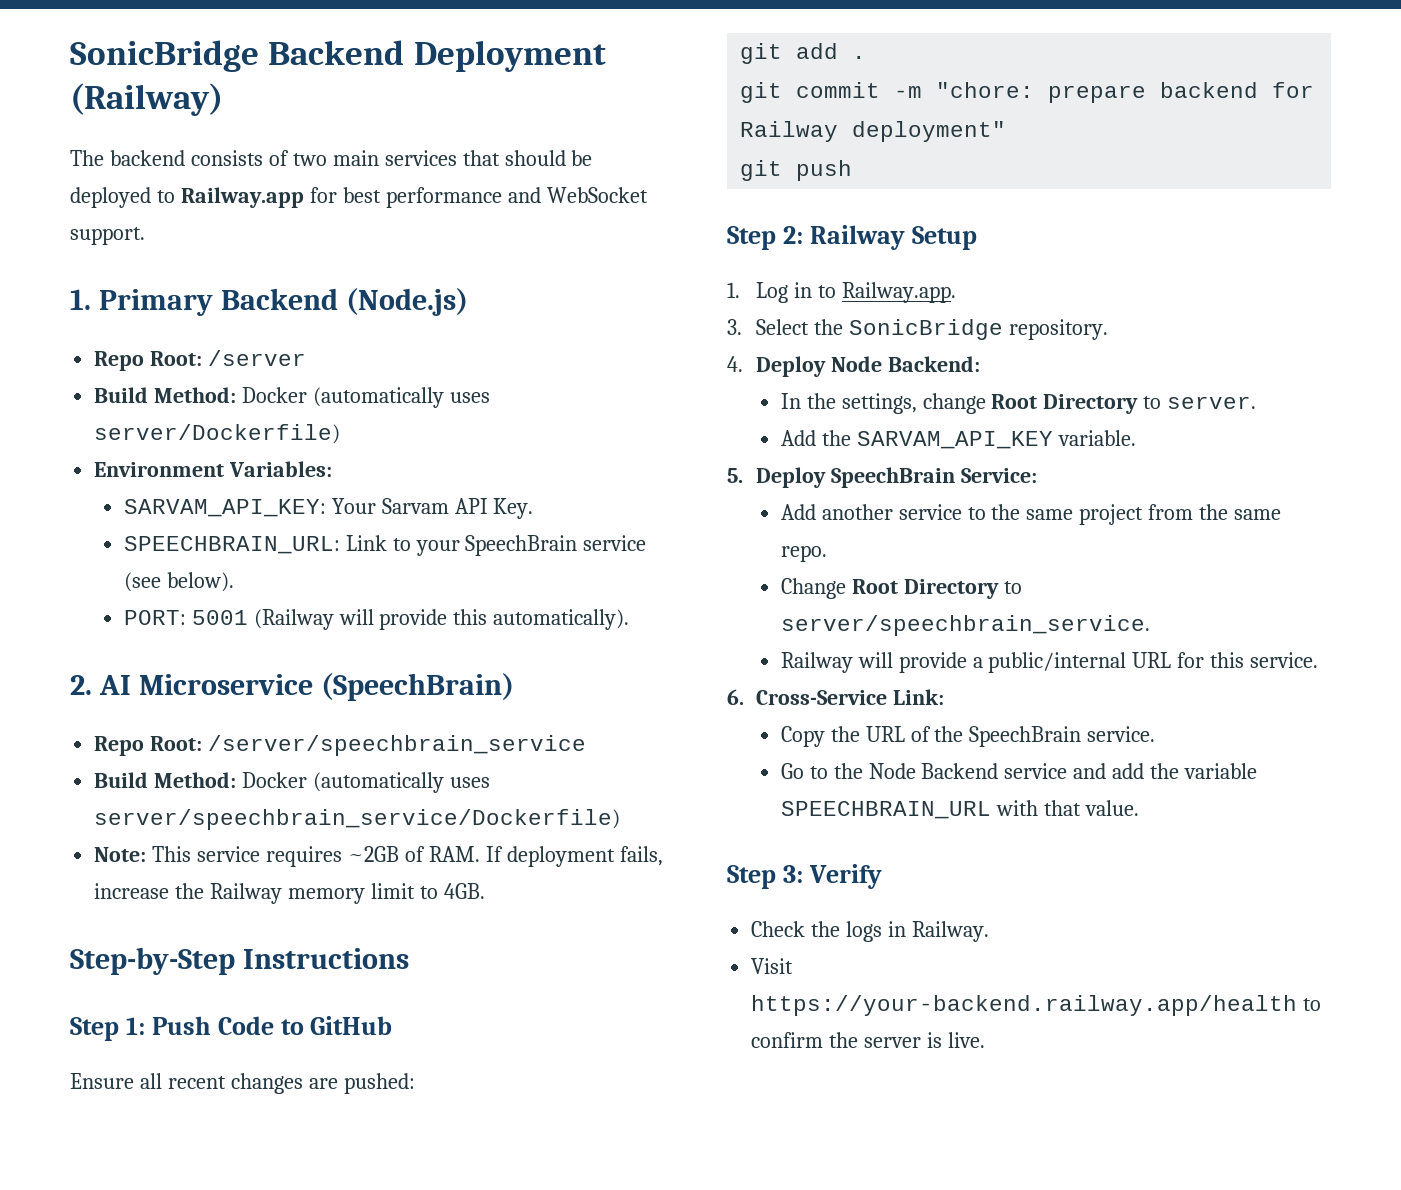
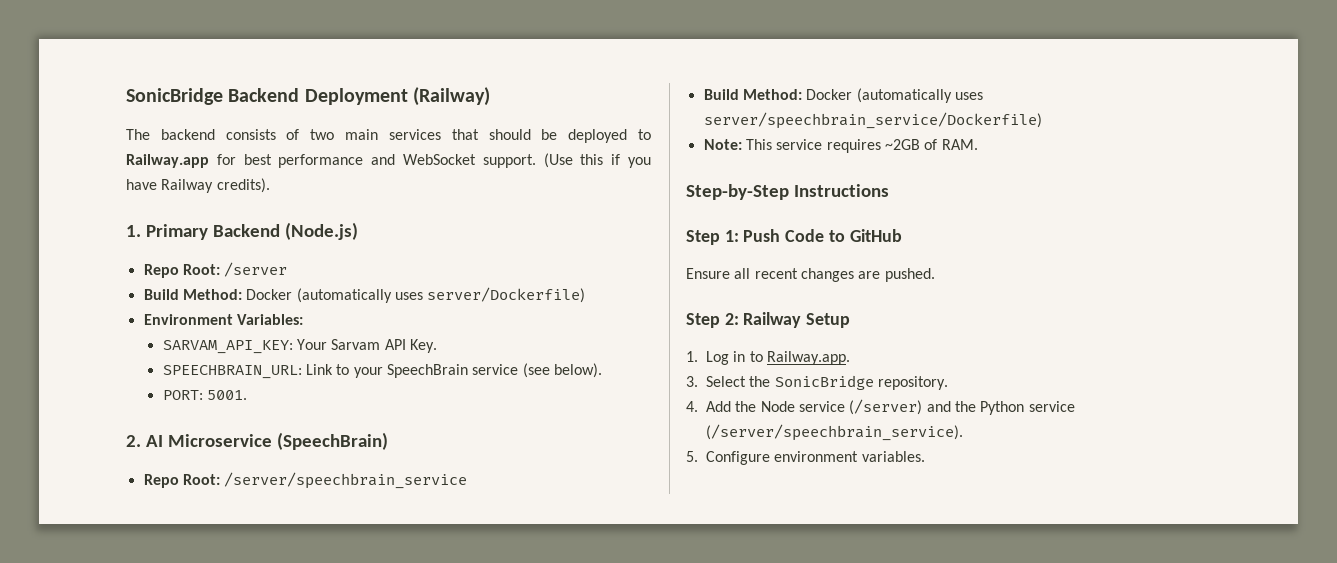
+ (Use this if you have Railway credits).
- PORT: 5001 (Railway will provide this automatically).
+ PORT: 5001.
- Note: This service requires ~2GB of RAM. If deployment fails, increase the Railway memory limit to 4GB.
+ Note: This service requires ~2GB of RAM.
- Ensure all recent changes are pushed:
- git add .
- git commit -m "chore: prepare backend for Railway deployment"
- git push
+ Ensure all recent changes are pushed.
- 4. Deploy Node Backend:
- In the settings, change Root Directory to server.
- Add the SARVAM_API_KEY variable.
- 5. Deploy SpeechBrain Service:
- Add another service to the same project from the same repo.
- Change Root Directory to server/speechbrain_service.
- Railway will provide a public/internal URL for this service.
- 6. Cross-Service Link:
- Copy the URL of the SpeechBrain service.
- Go to the Node Backend service and add the variable SPEECHBRAIN_URL with that value.
- Step 3: Verify
- Check the logs in Railway.
- Visit https://your-backend.railway.app/health to confirm the server is live.
+ 4. Add the Node service (/server) and the Python service (/server/speechbrain_service).
+ 5. Configure environment variables.

